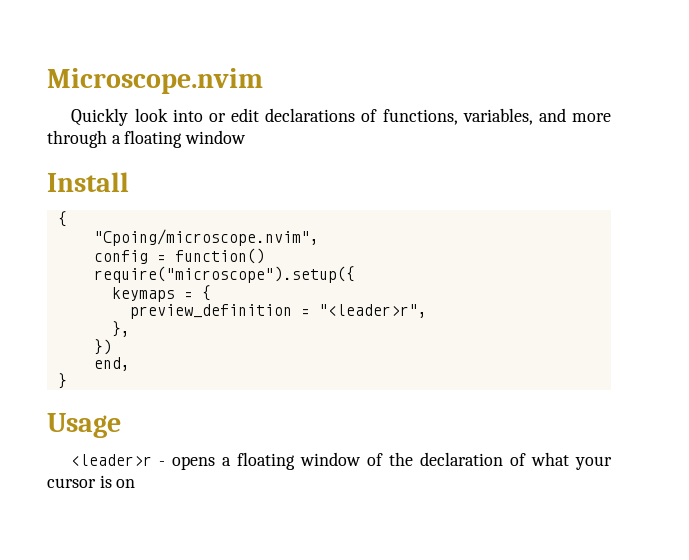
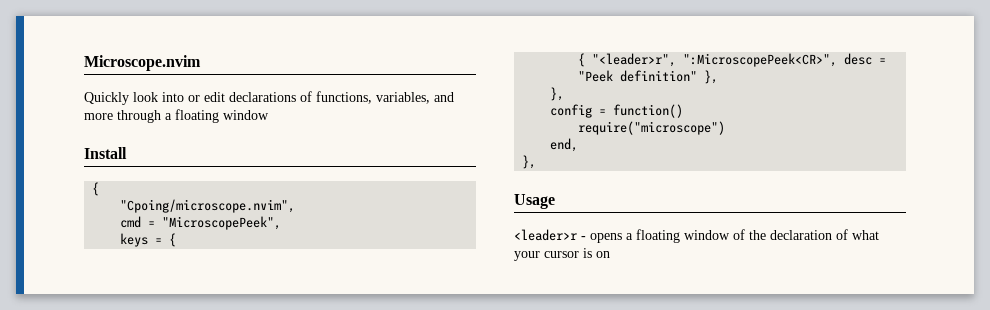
+ cmd = "MicroscopePeek",
+ keys = {
+ { "<leader>r", ":MicroscopePeek<CR>", desc = "Peek definition" },
+ },
  config = function()
- require("microscope").setup({
- keymaps = {
- preview_definition = "<leader>r",
- },
- })
+ require("microscope")
  end,
- }
+ },

